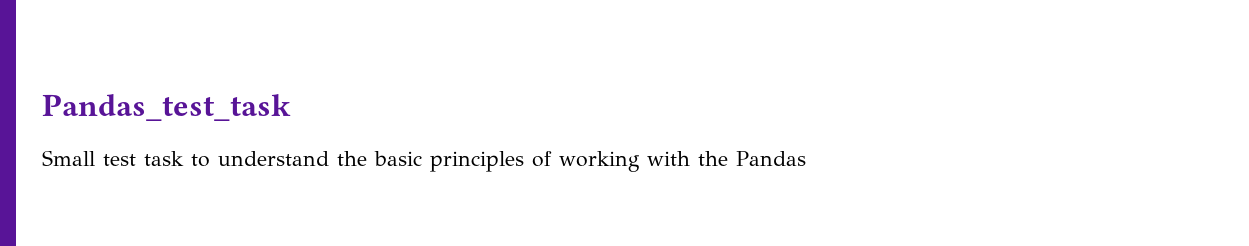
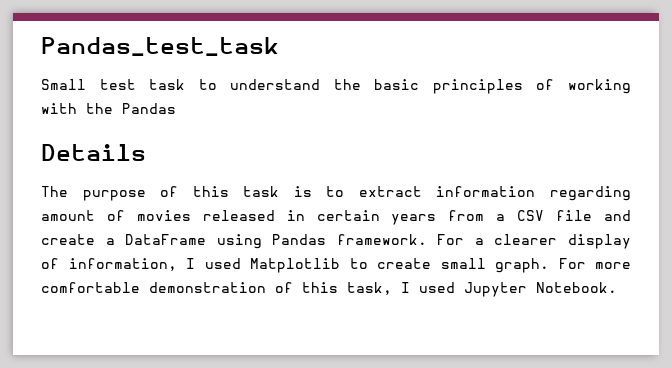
+ Details
+ The purpose of this task is to extract information regarding amount of movies released in certain years from a CSV file and create a DataFrame using Pandas framework. For a clearer display of information, I used Matplotlib to create small graph. For more comfortable demonstration of this task, I used Jupyter Notebook.

